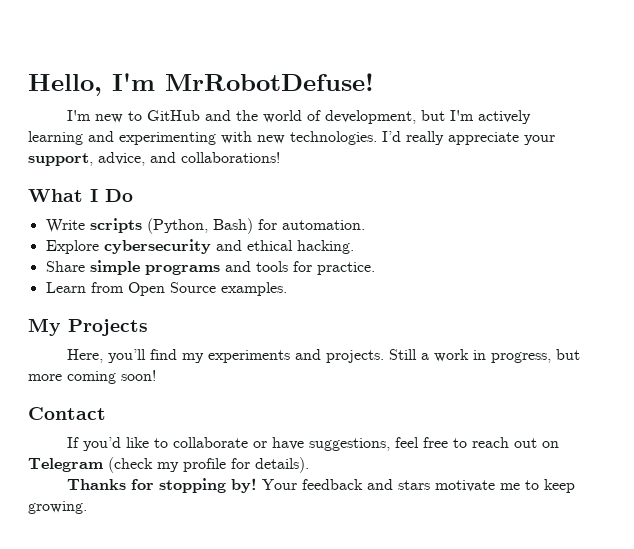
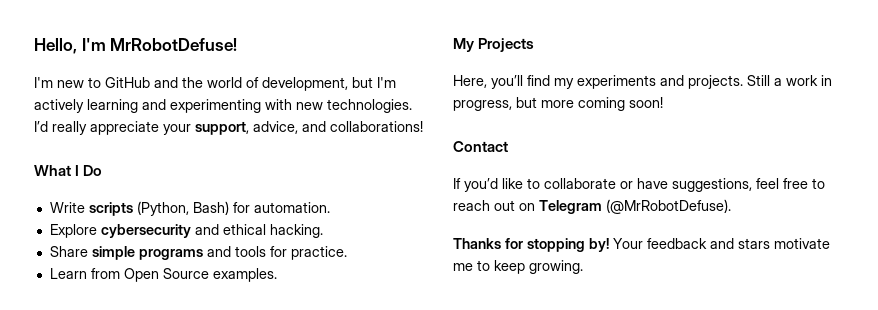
- If you’d like to collaborate or have suggestions, feel free to reach out on Telegram (check my profile for details).
+ If you’d like to collaborate or have suggestions, feel free to reach out on Telegram (@MrRobotDefuse).

